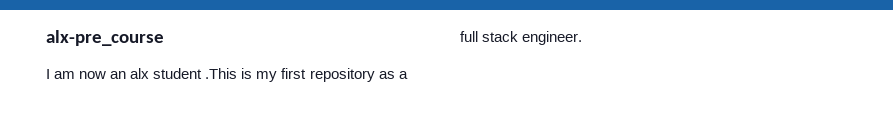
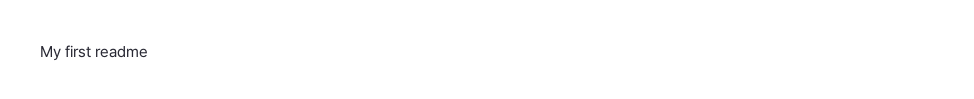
- alx-pre_course
- I am now an alx student .This is my first repository as a full stack engineer.
+ My first readme

